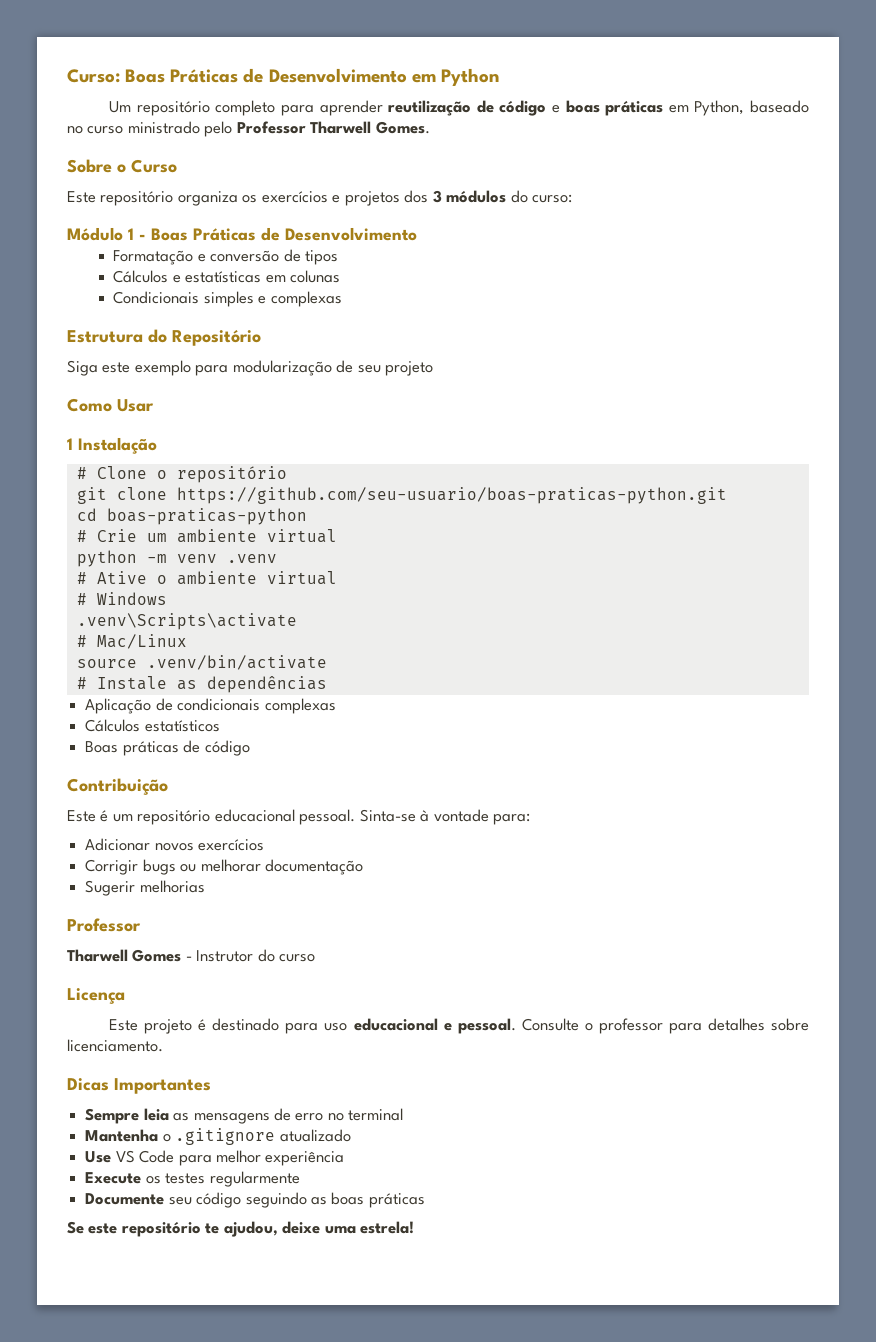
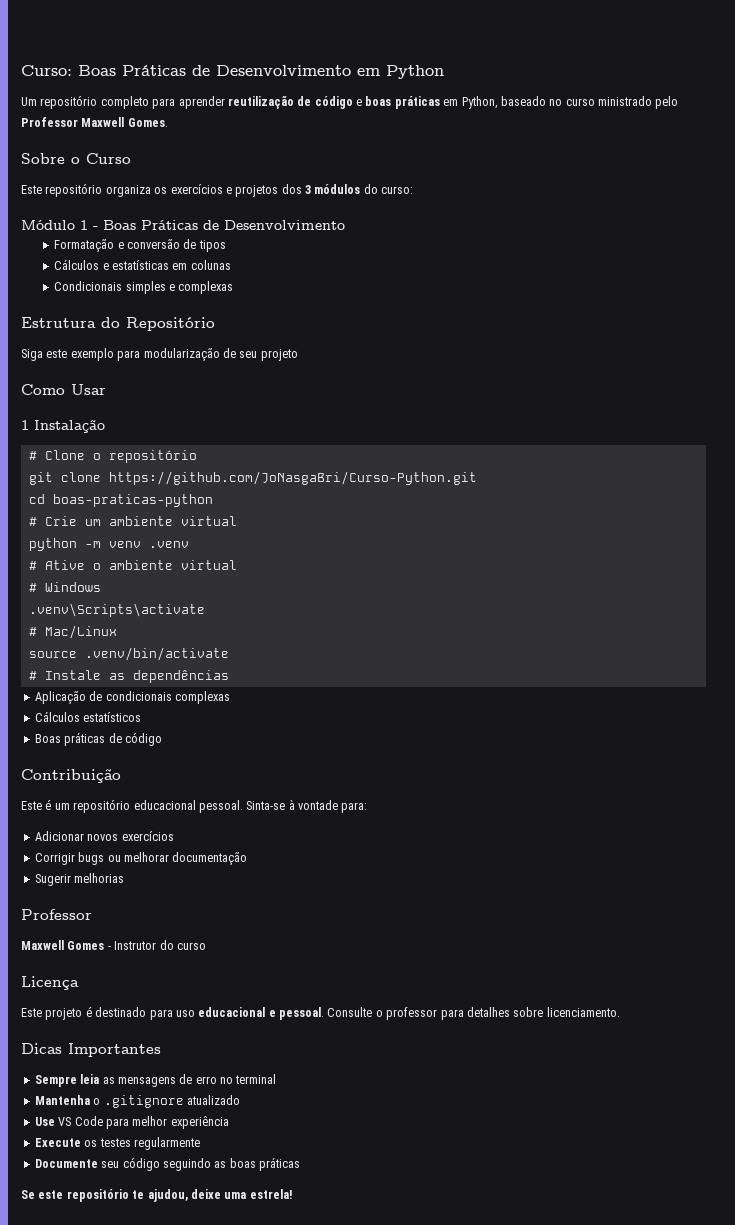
- Um repositório completo para aprender reutilização de código e boas práticas em Python, baseado no curso ministrado pelo Professor Tharwell Gomes.
+ Um repositório completo para aprender reutilização de código e boas práticas em Python, baseado no curso ministrado pelo Professor Maxwell Gomes.
- git clone https://github.com/seu-usuario/boas-praticas-python.git
+ git clone https://github.com/JoNasgaBri/Curso-Python.git
- Tharwell Gomes - Instrutor do curso
+ Maxwell Gomes - Instrutor do curso

